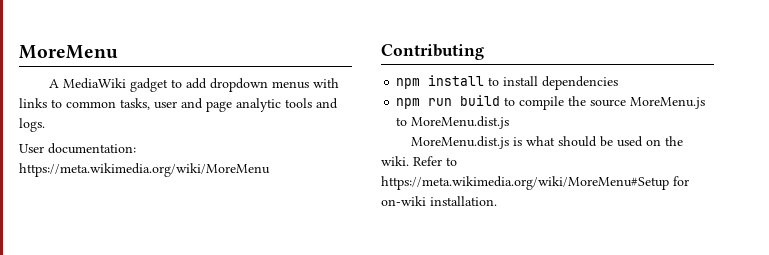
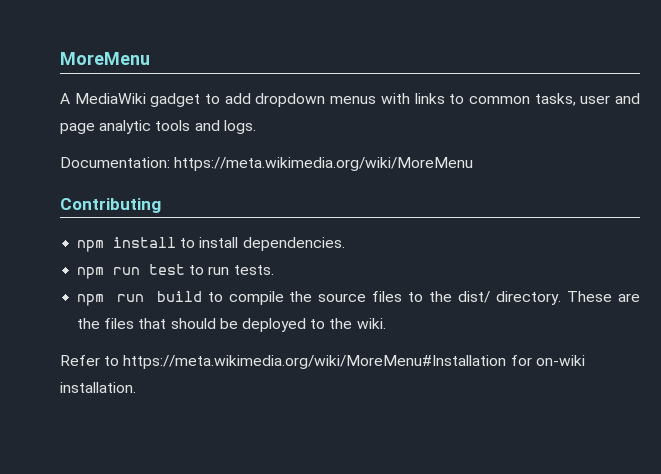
- User documentation: https://meta.wikimedia.org/wiki/MoreMenu
+ Documentation: https://meta.wikimedia.org/wiki/MoreMenu
- npm install to install dependencies
+ npm install to install dependencies.
+ npm run test to run tests.
- npm run build to compile the source MoreMenu.js to MoreMenu.dist.js
- MoreMenu.dist.js is what should be used on the wiki. Refer to https://meta.wikimedia.org/wiki/MoreMenu#Setup for on-wiki installation.
+ npm run build to compile the source files to the dist/ directory. These are the files that should be deployed to the wiki.
+ Refer to https://meta.wikimedia.org/wiki/MoreMenu#Installation for on-wiki installation.

